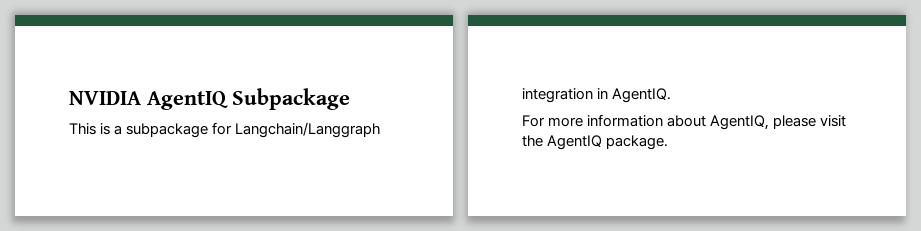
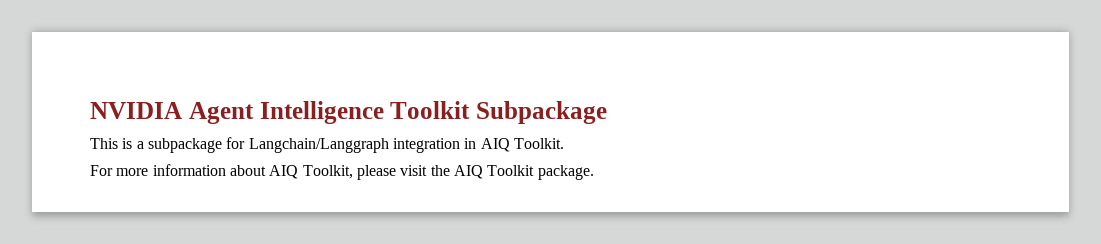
- NVIDIA AgentIQ Subpackage
+ NVIDIA Agent Intelligence Toolkit Subpackage
- This is a subpackage for Langchain/Langgraph integration in AgentIQ.
+ This is a subpackage for Langchain/Langgraph integration in AIQ Toolkit.
- For more information about AgentIQ, please visit the AgentIQ package.
+ For more information about AIQ Toolkit, please visit the AIQ Toolkit package.

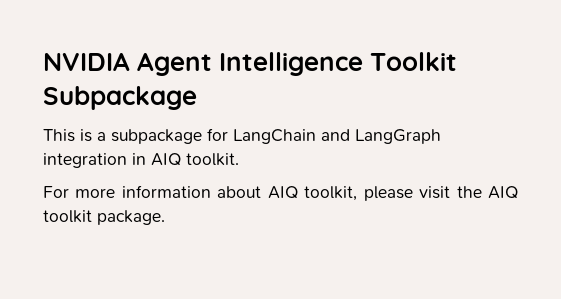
- This is a subpackage for Langchain/Langgraph integration in AIQ Toolkit.
+ This is a subpackage for LangChain and LangGraph integration in AIQ toolkit.
- For more information about AIQ Toolkit, please visit the AIQ Toolkit package.
+ For more information about AIQ toolkit, please visit the AIQ toolkit package.

